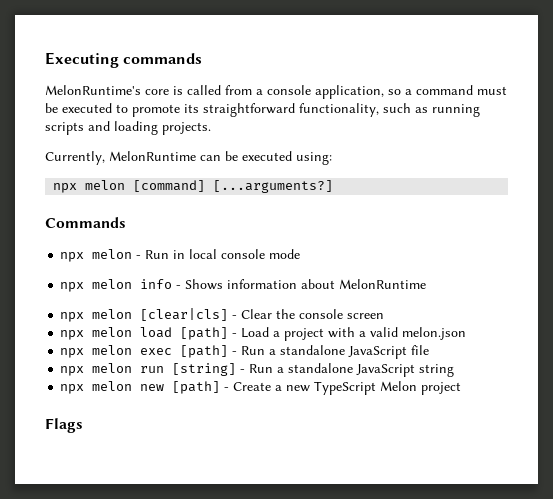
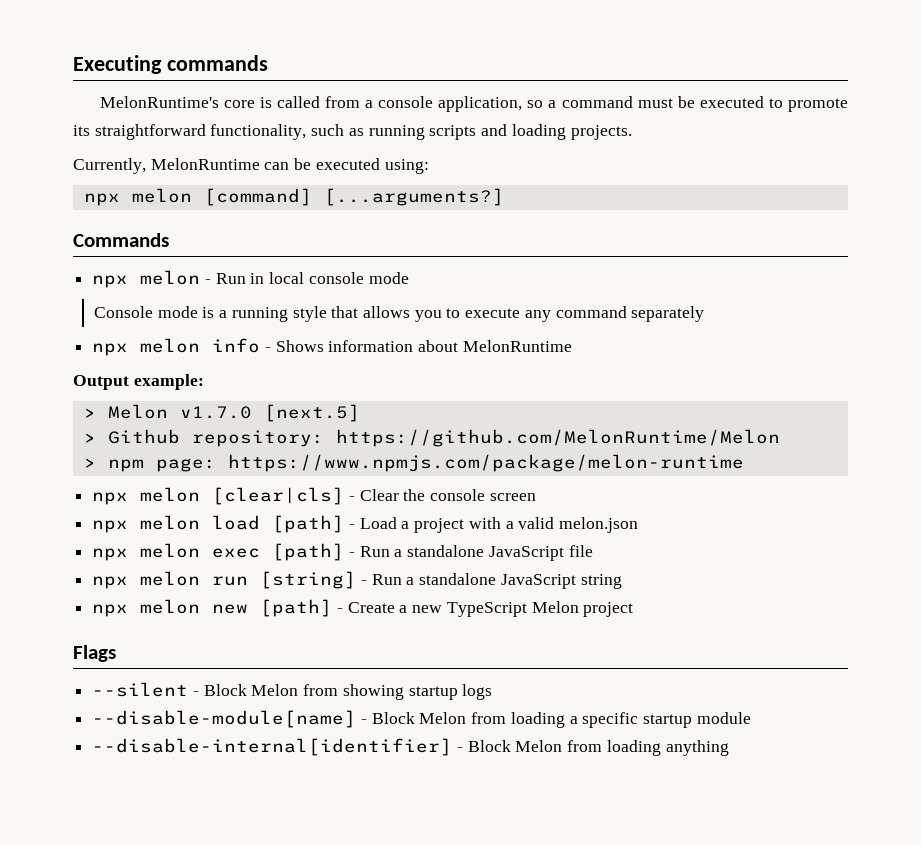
+ Console mode is a running style that allows you to execute any command separately
+ Output example:
+ > Melon v1.7.0 [next.5]
+ > Github repository: https://github.com/MelonRuntime/Melon
+ > npm page: https://www.npmjs.com/package/melon-runtime
+ --silent - Block Melon from showing startup logs
+ --disable-module[name] - Block Melon from loading a specific startup module
+ --disable-internal[identifier] - Block Melon from loading anything

